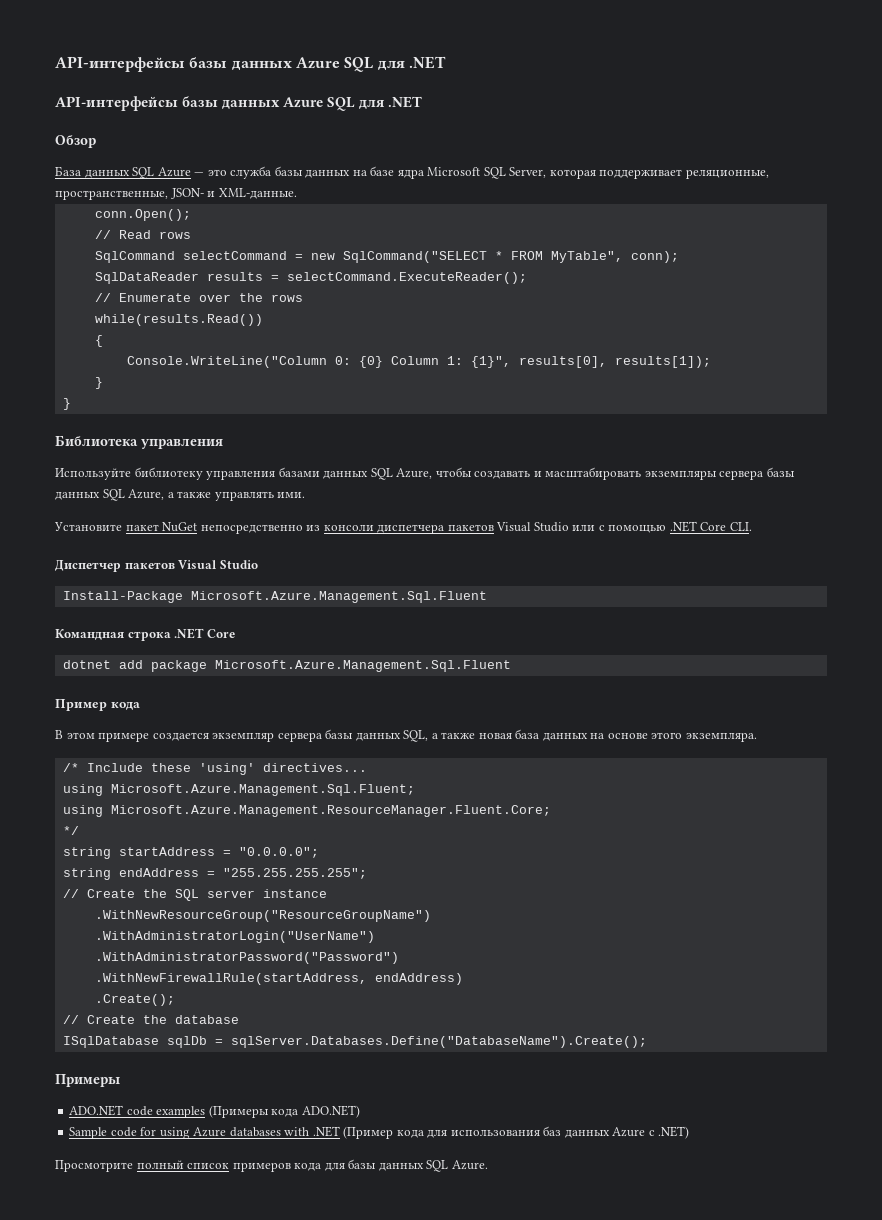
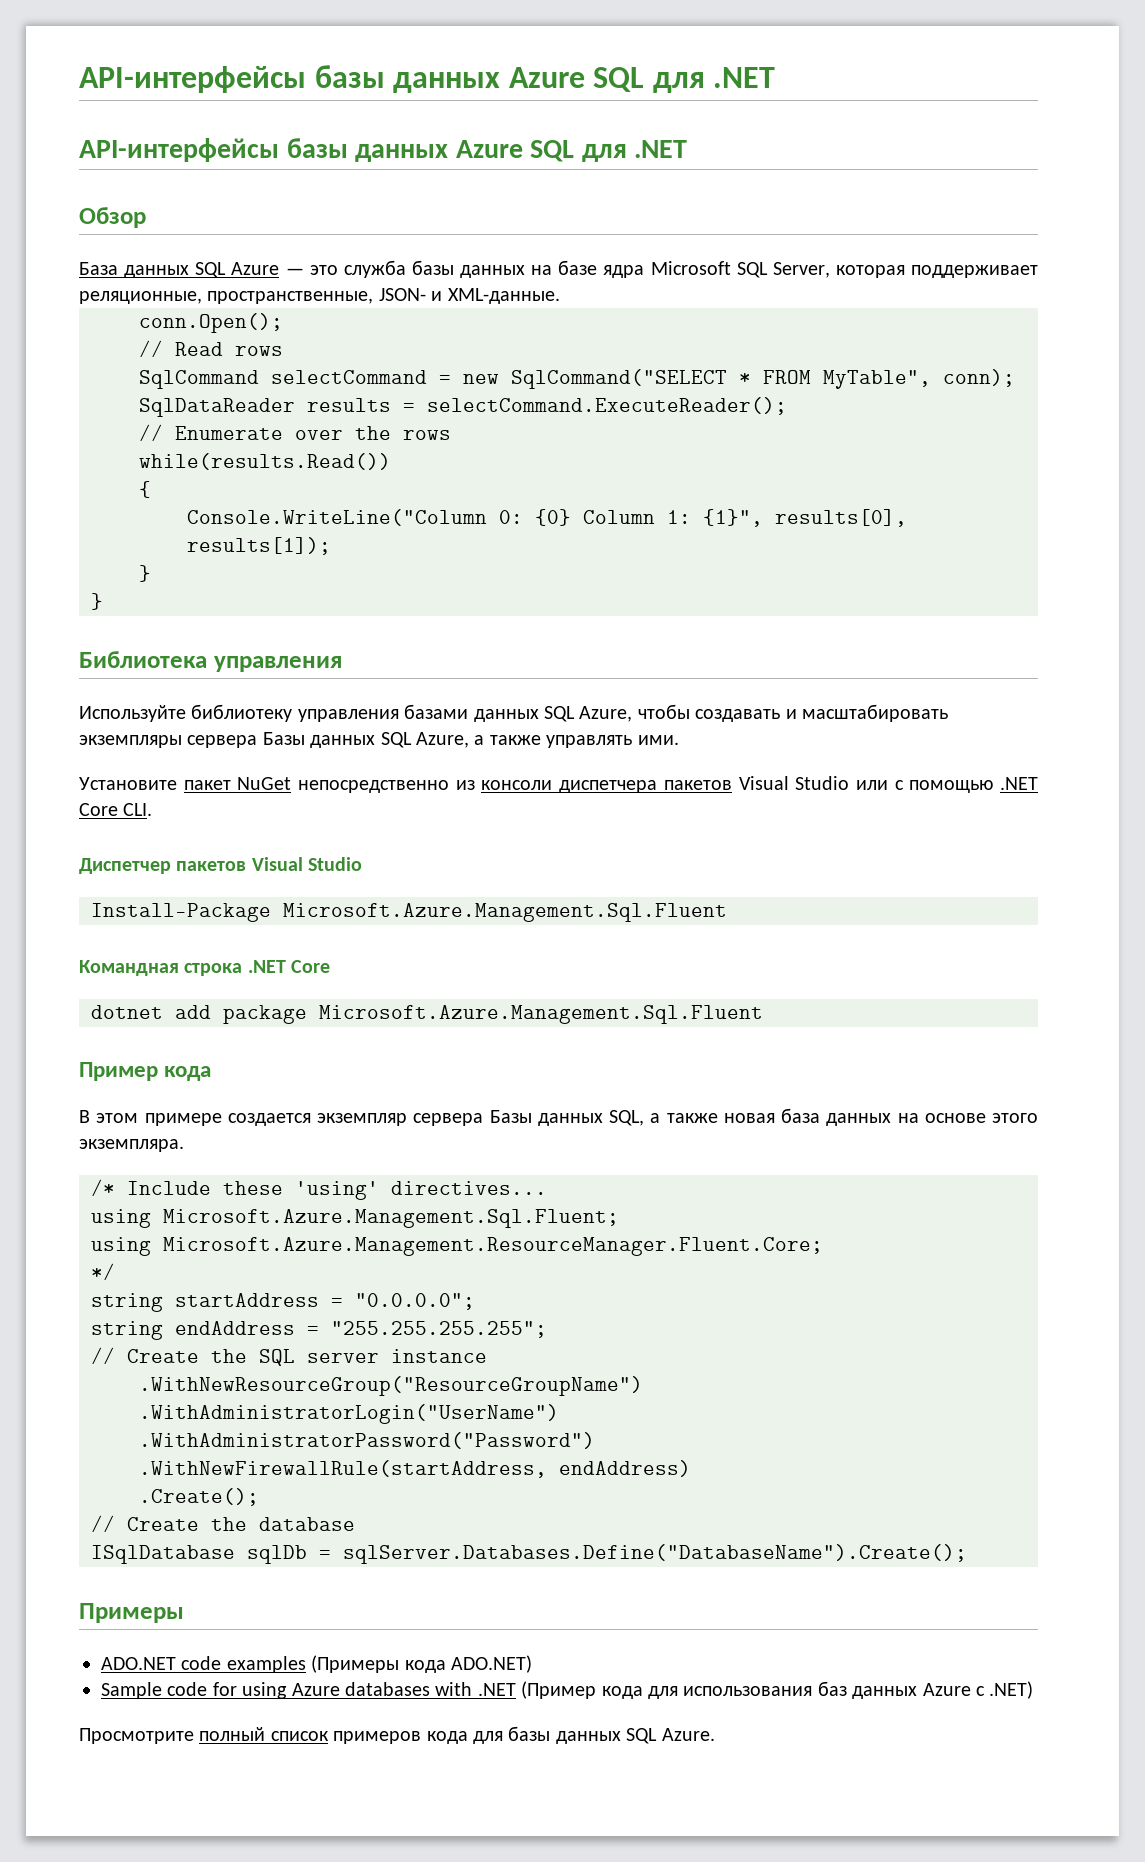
- Используйте библиотеку управления базами данных SQL Azure, чтобы создавать и масштабировать экземпляры сервера базы данных SQL Azure, а также управлять ими.
+ Используйте библиотеку управления базами данных SQL Azure, чтобы создавать и масштабировать экземпляры сервера Базы данных SQL Azure, а также управлять ими.
- В этом примере создается экземпляр сервера базы данных SQL, а также новая база данных на основе этого экземпляра.
+ В этом примере создается экземпляр сервера Базы данных SQL, а также новая база данных на основе этого экземпляра.

